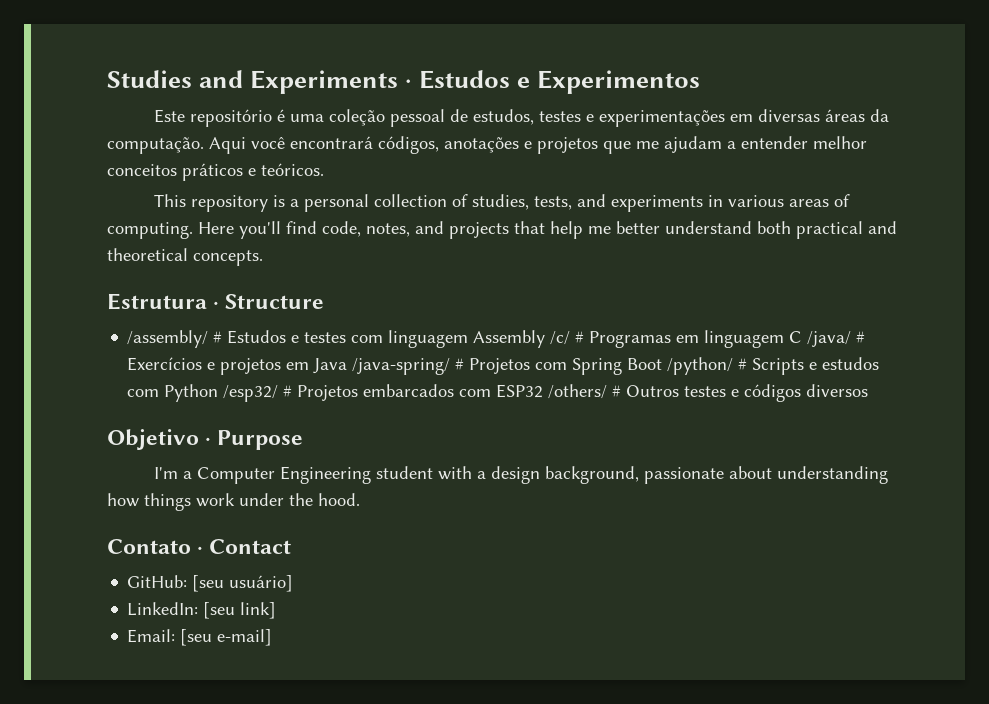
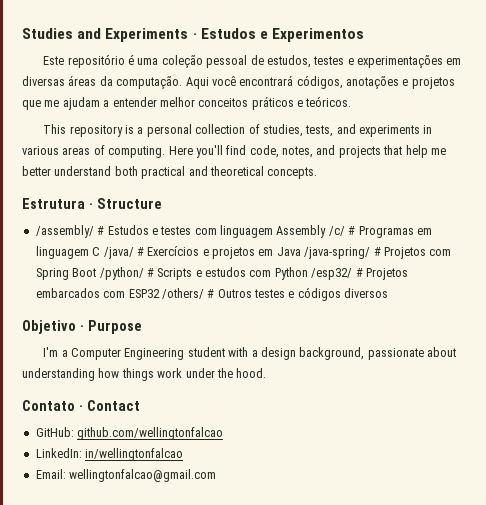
- GitHub: [seu usuário]
+ GitHub: github.com/wellingtonfalcao
- LinkedIn: [seu link]
+ LinkedIn: in/wellingtonfalcao
- Email: [seu e-mail]
+ Email: wellingtonfalcao@gmail.com

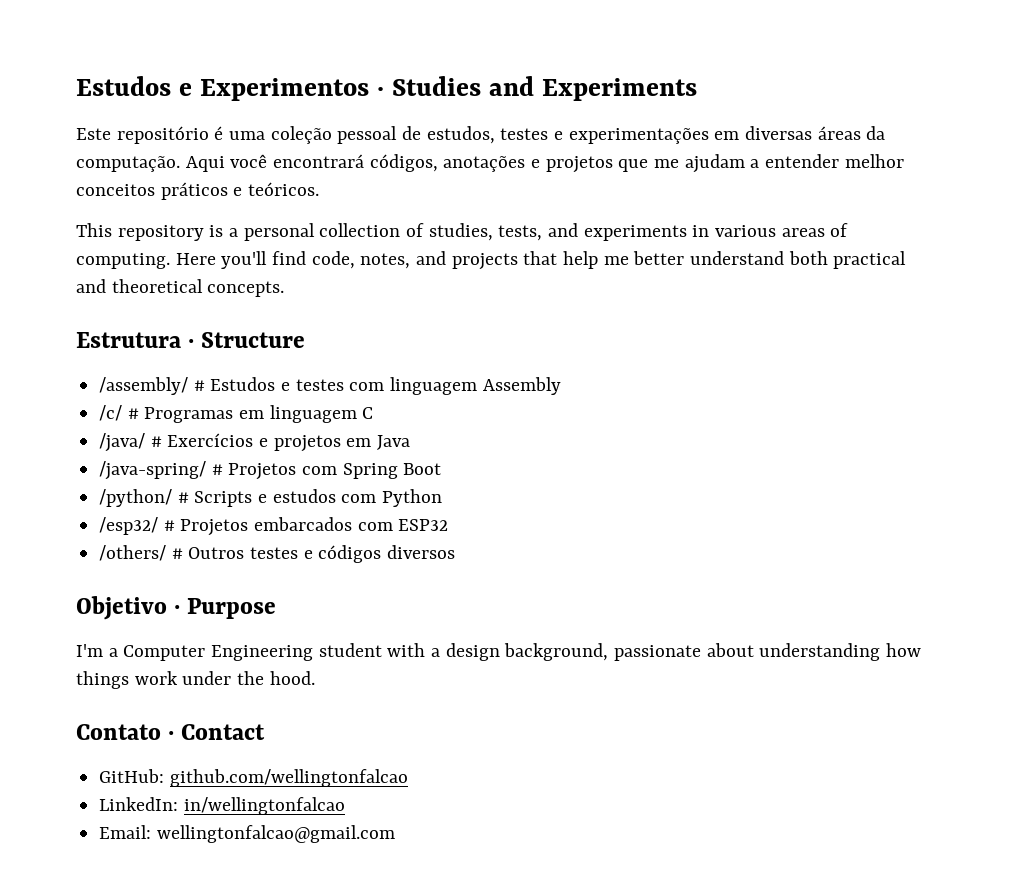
- Studies and Experiments · Estudos e Experimentos
+ Estudos e Experimentos · Studies and Experiments
- /assembly/ # Estudos e testes com linguagem Assembly /c/ # Programas em linguagem C /java/ # Exercícios e projetos em Java /java-spring/ # Projetos com Spring Boot /python/ # Scripts e estudos com Python /esp32/ # Projetos embarcados com ESP32 /others/ # Outros testes e códigos diversos
+ /assembly/ # Estudos e testes com linguagem Assembly
+ /c/ # Programas em linguagem C
+ /java/ # Exercícios e projetos em Java
+ /java-spring/ # Projetos com Spring Boot
+ /python/ # Scripts e estudos com Python
+ /esp32/ # Projetos embarcados com ESP32
+ /others/ # Outros testes e códigos diversos

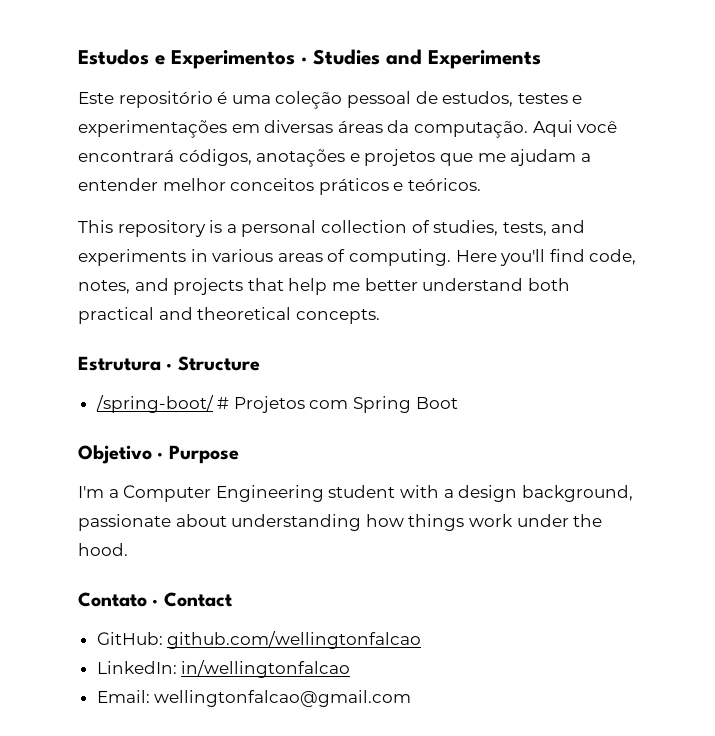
- /assembly/ # Estudos e testes com linguagem Assembly
- /c/ # Programas em linguagem C
- /java/ # Exercícios e projetos em Java
- /java-spring/ # Projetos com Spring Boot
+ /spring-boot/ # Projetos com Spring Boot
- /python/ # Scripts e estudos com Python
- /esp32/ # Projetos embarcados com ESP32
- /others/ # Outros testes e códigos diversos

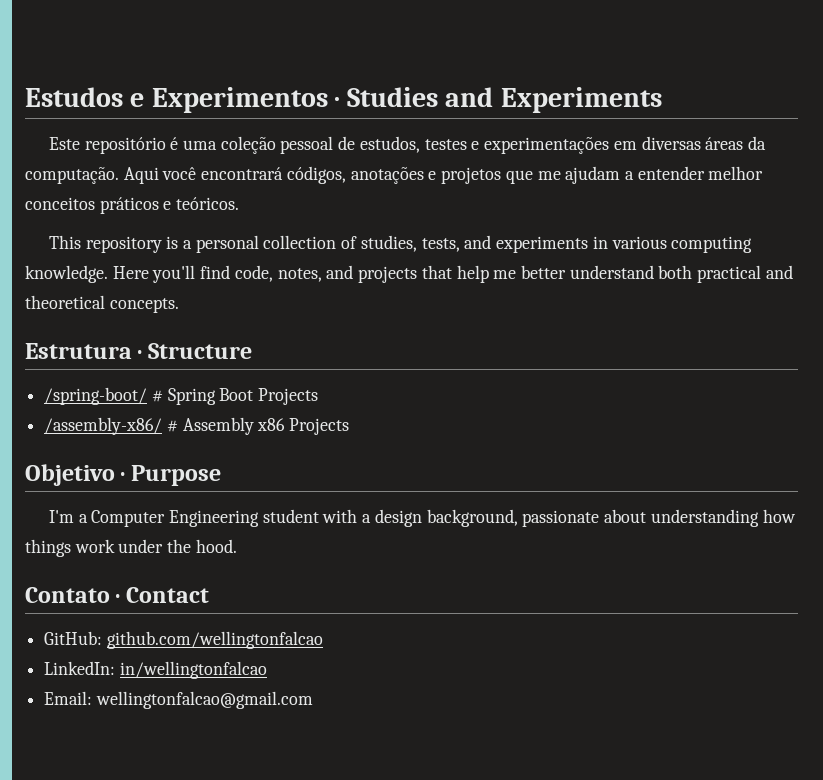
- This repository is a personal collection of studies, tests, and experiments in various areas of computing.
+ This repository is a personal collection of studies, tests, and experiments in various computing knowledge.
- /spring-boot/ # Projetos com Spring Boot
+ /spring-boot/ # Spring Boot Projects
+ /assembly-x86/ # Assembly x86 Projects

